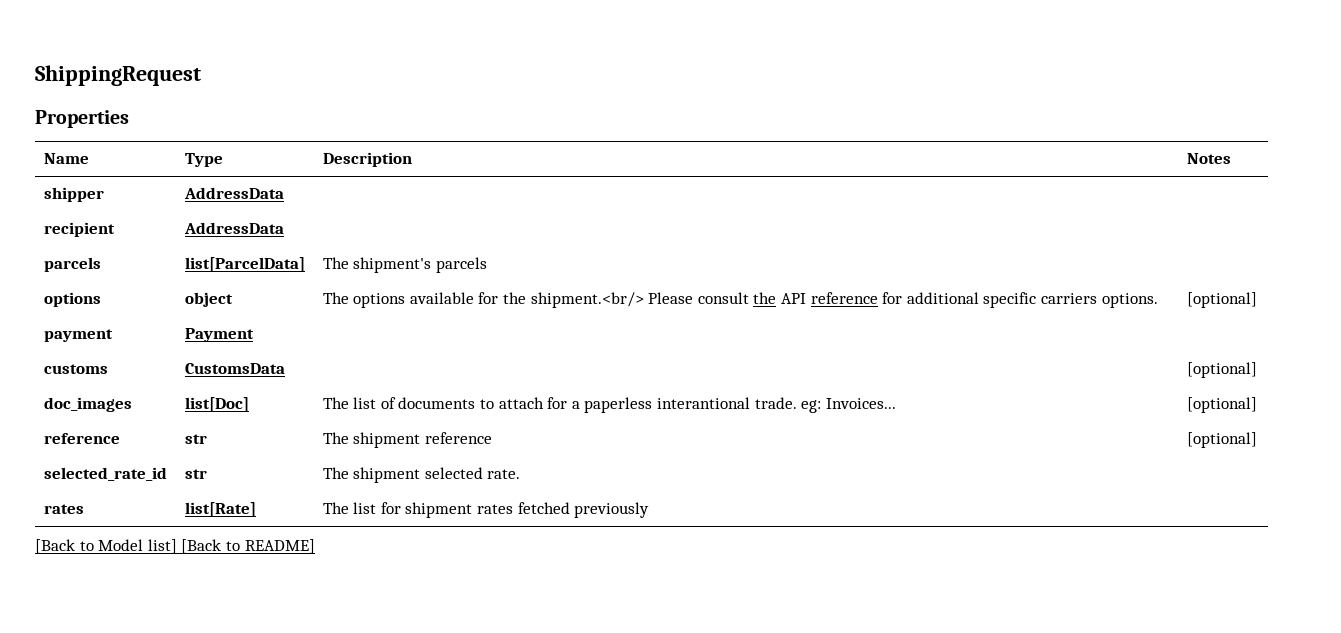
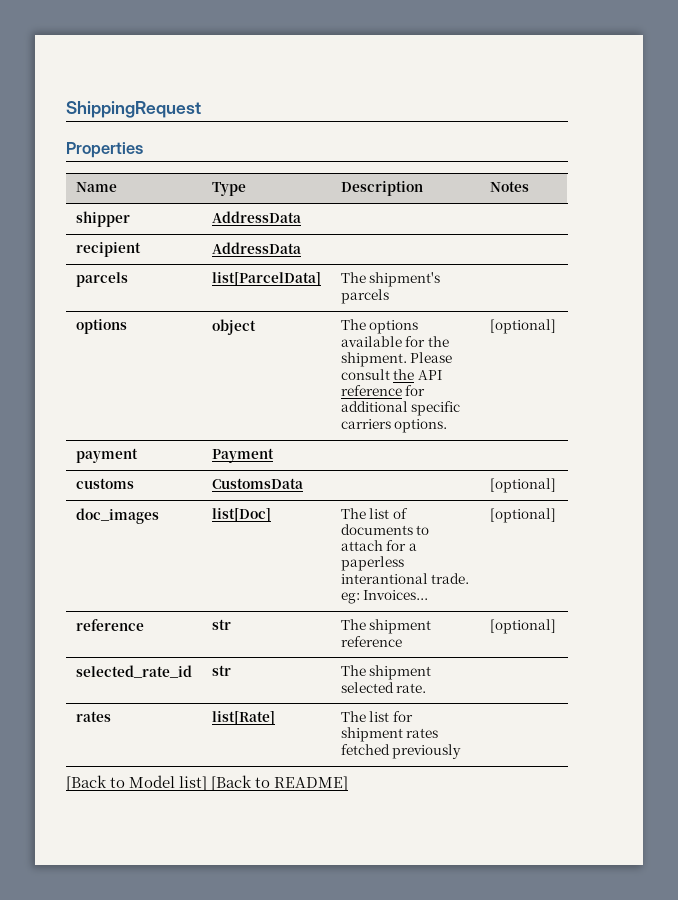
- options | object | The options available for the shipment.<br/> Please consult the API reference for additional specific carriers options. | [optional]
+ options | object | The options available for the shipment. Please consult the API reference for additional specific carriers options. | [optional]

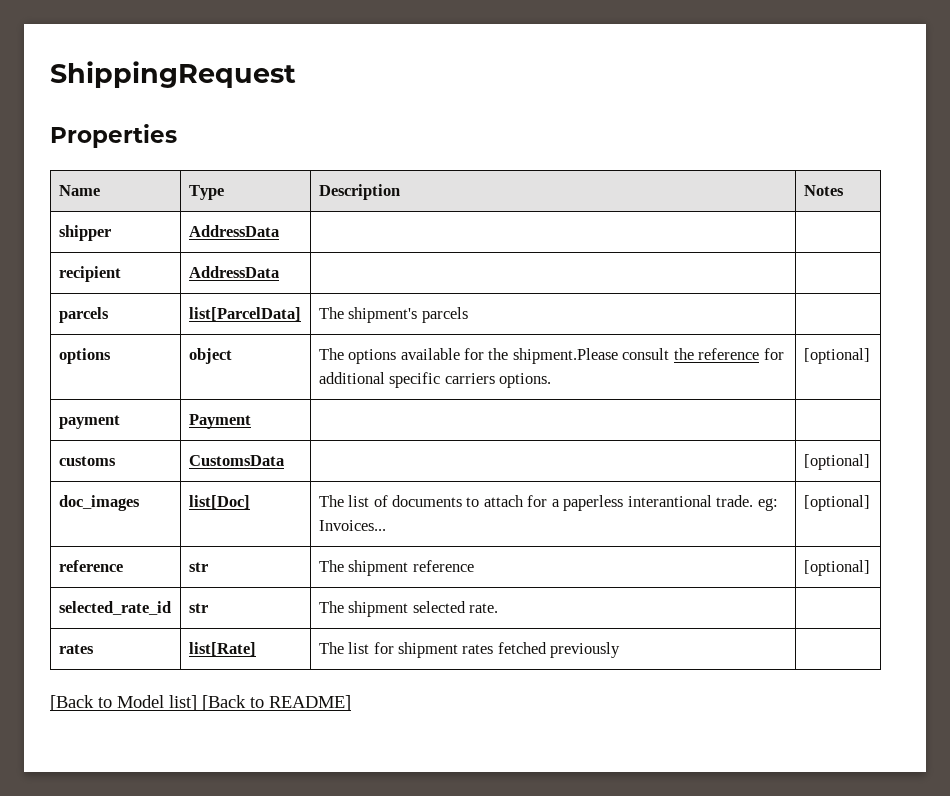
- options | object | The options available for the shipment. Please consult the API reference for additional specific carriers options. | [optional]
+ options | object | The options available for the shipment.Please consult the reference for additional specific carriers options. | [optional]

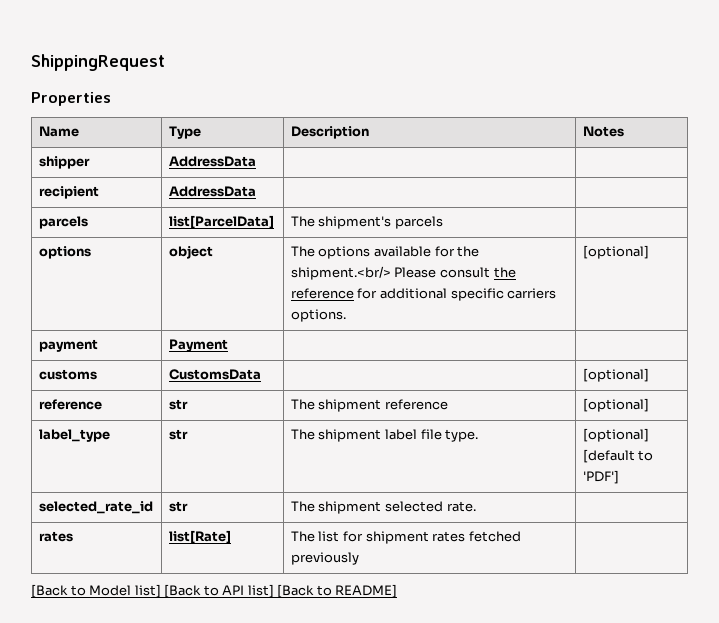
- options | object | The options available for the shipment.Please consult the reference for additional specific carriers options. | [optional]
+ options | object | The options available for the shipment.<br/> Please consult the reference for additional specific carriers options. | [optional]
- doc_images | list[Doc] | The list of documents to attach for a paperless interantional trade. eg: Invoices... | [optional]
+ label_type | str | The shipment label file type. | [optional] [default to 'PDF']
- [Back to Model list] [Back to README]
+ [Back to Model list] [Back to API list] [Back to README]

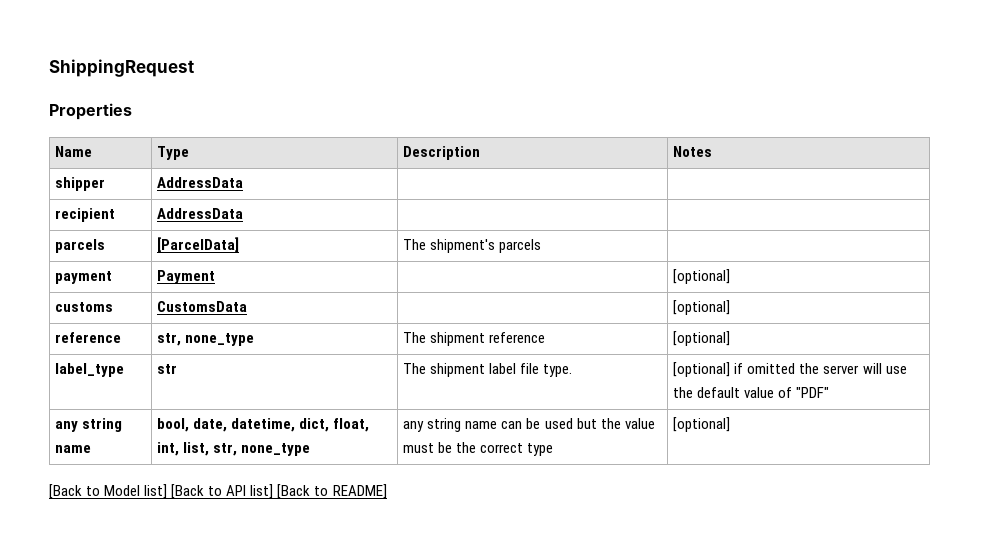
- parcels | list[ParcelData] | The shipment's parcels |
+ parcels | [ParcelData] | The shipment's parcels |
- options | object | The options available for the shipment.<br/> Please consult the reference for additional specific carriers options. | [optional]
- payment | Payment | |
+ payment | Payment | | [optional]
- reference | str | The shipment reference | [optional]
+ reference | str, none_type | The shipment reference | [optional]
- label_type | str | The shipment label file type. | [optional] [default to 'PDF']
- selected_rate_id | str | The shipment selected rate. |
- rates | list[Rate] | The list for shipment rates fetched previously |
+ label_type | str | The shipment label file type. | [optional] if omitted the server will use the default value of "PDF"
+ any string name | bool, date, datetime, dict, float, int, list, str, none_type | any string name can be used but the value must be the correct type | [optional]

